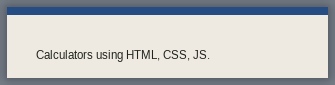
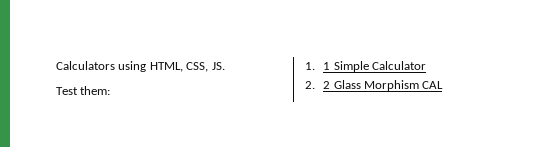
+ Test them:
+ 1. 1 Simple Calculator
+ 2. 2 Glass Morphism CAL

